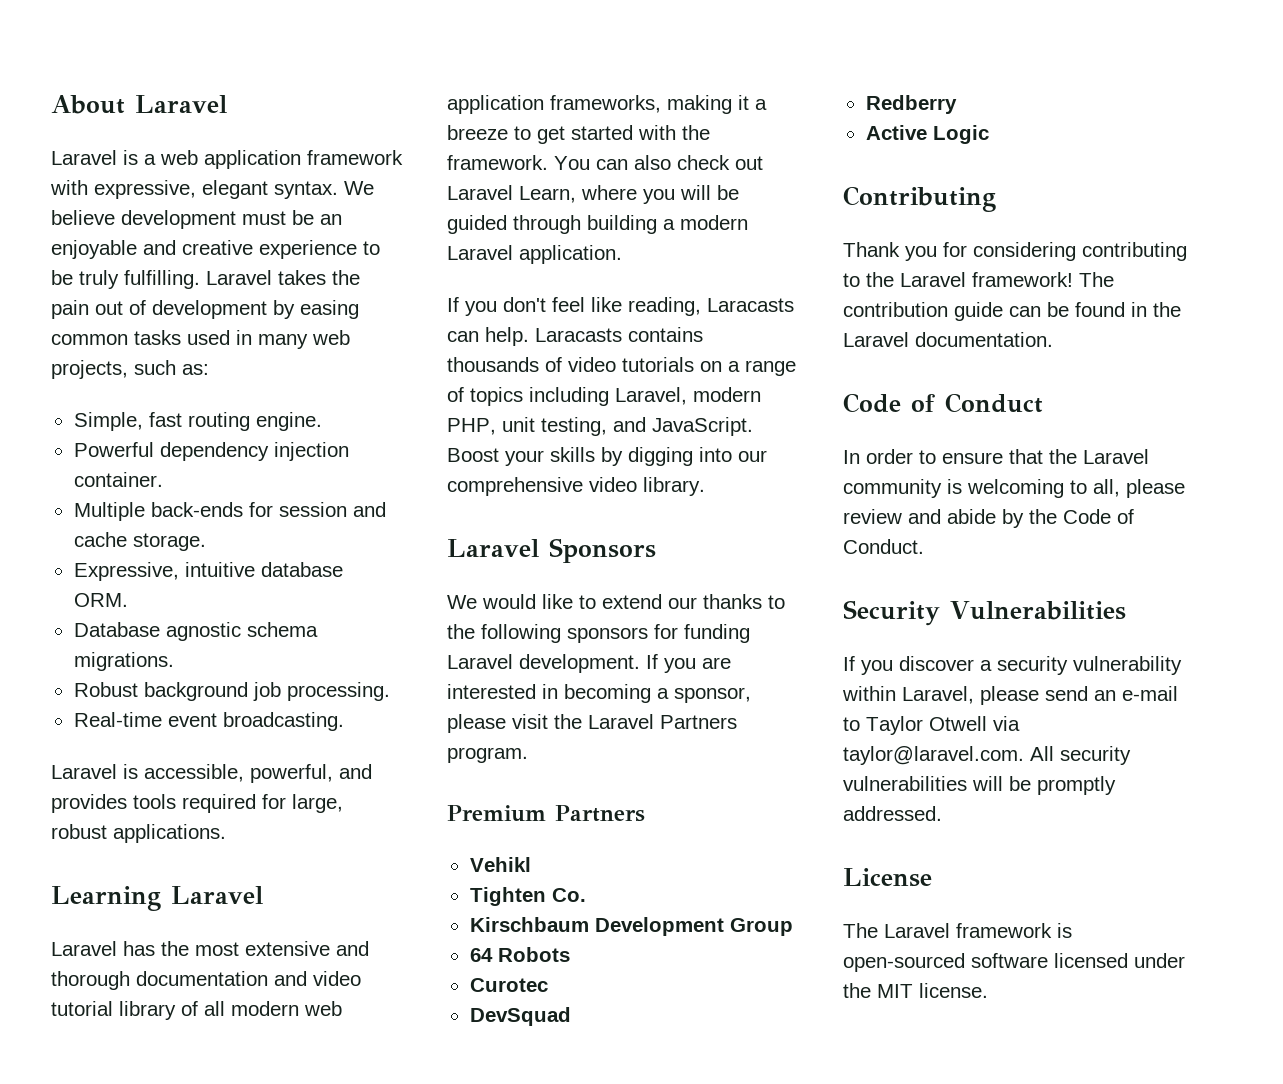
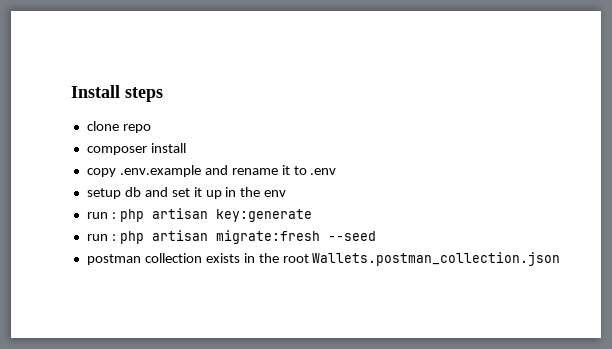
- About Laravel
- Laravel is a web application framework with expressive, elegant syntax. We believe development must be an enjoyable and creative experience to be truly fulfilling. Laravel takes the pain out of development by easing common tasks used in many web projects, such as:
- Simple, fast routing engine.
- Powerful dependency injection container.
- Multiple back-ends for session and cache storage.
- Expressive, intuitive database ORM.
- Database agnostic schema migrations.
- Robust background job processing.
- Real-time event broadcasting.
- Laravel is accessible, powerful, and provides tools required for large, robust applications.
- Learning Laravel
- Laravel has the most extensive and thorough documentation and video tutorial library of all modern web application frameworks, making it a breeze to get started with the framework. You can also check out Laravel Learn, where you will be guided through building a modern Laravel application.
- If you don't feel like reading, Laracasts can help. Laracasts contains thousands of video tutorials on a range of topics including Laravel, modern PHP, unit testing, and JavaScript. Boost your skills by digging into our comprehensive video library.
- Laravel Sponsors
- We would like to extend our thanks to the following sponsors for funding Laravel development. If you are interested in becoming a sponsor, please visit the Laravel Partners program.
- Premium Partners
- Vehikl
- Tighten Co.
- Kirschbaum Development Group
- 64 Robots
- Curotec
- DevSquad
- Redberry
- Active Logic
- Contributing
- Thank you for considering contributing to the Laravel framework! The contribution guide can be found in the Laravel documentation.
- Code of Conduct
- In order to ensure that the Laravel community is welcoming to all, please review and abide by the Code of Conduct.
- Security Vulnerabilities
- If you discover a security vulnerability within Laravel, please send an e-mail to Taylor Otwell via taylor@laravel.com. All security vulnerabilities will be promptly addressed.
- License
- The Laravel framework is open-sourced software licensed under the MIT license.
+ Install steps
+ clone repo
+ composer install
+ copy .env.example and rename it to .env
+ setup db and set it up in the env
+ run : php artisan key:generate
+ run : php artisan migrate:fresh --seed
+ postman collection exists in the root Wallets.postman_collection.json

